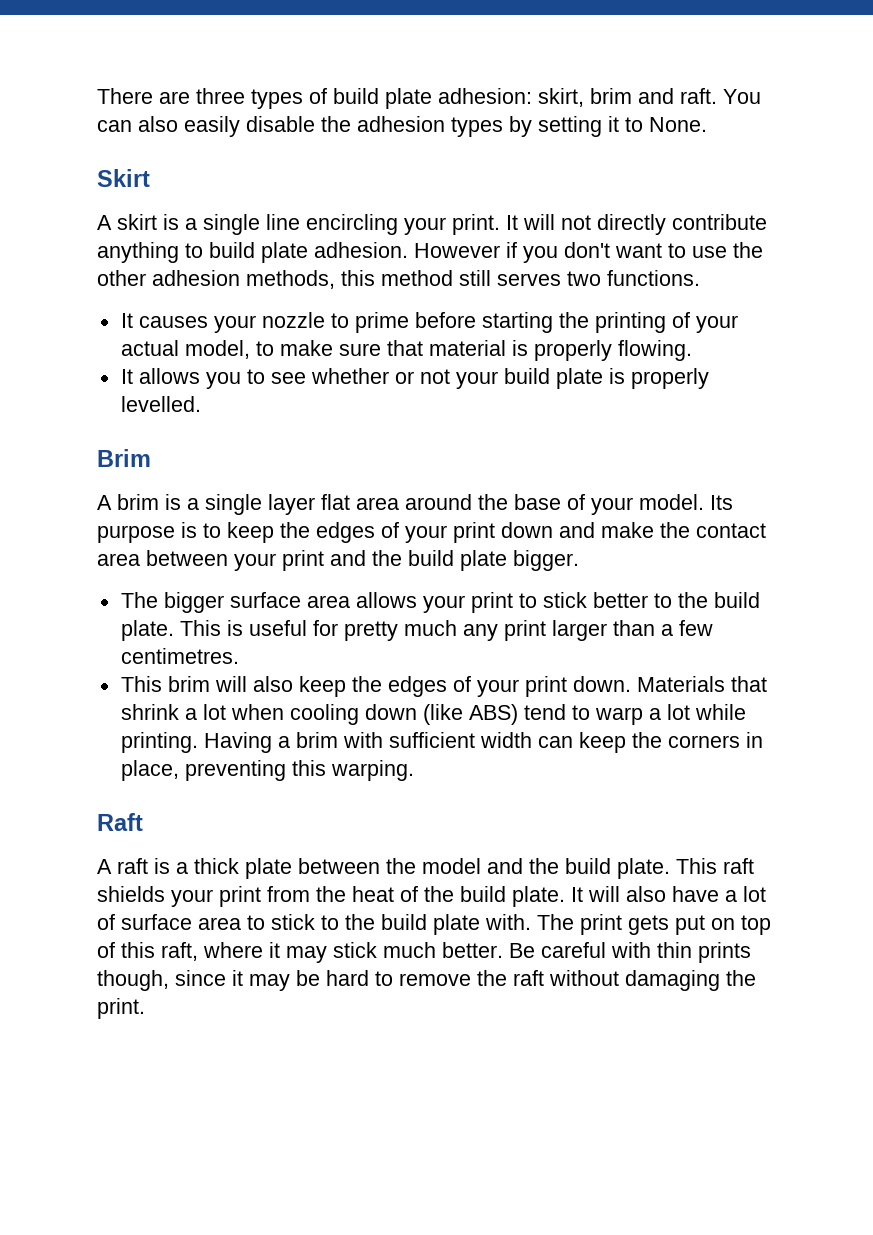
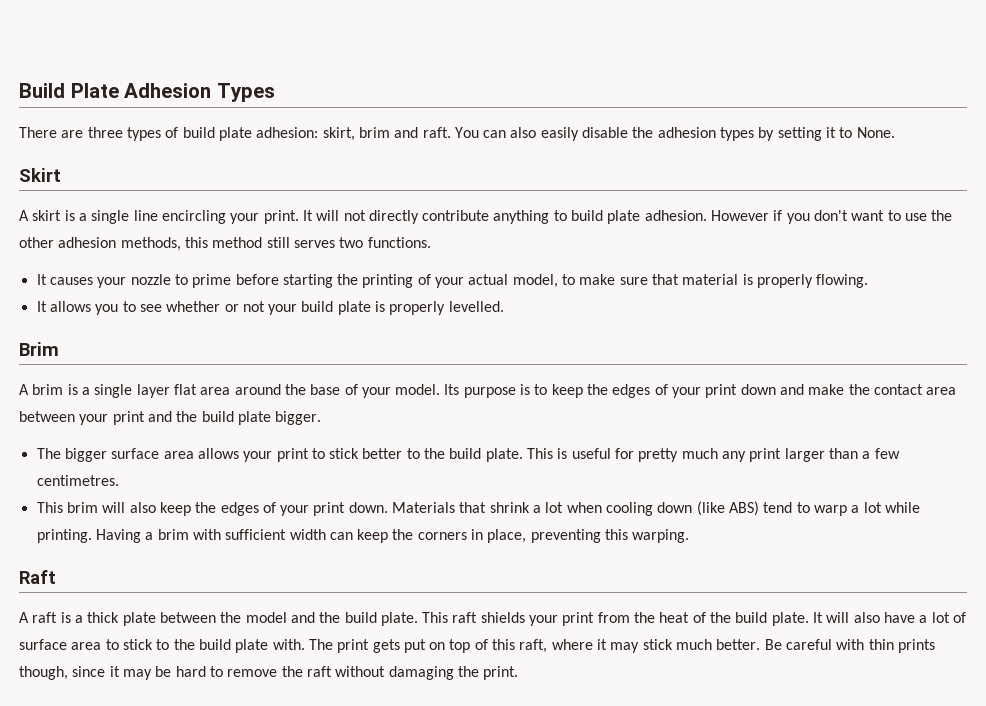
+ Build Plate Adhesion Types

